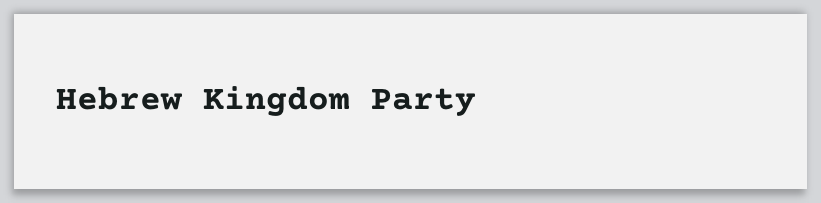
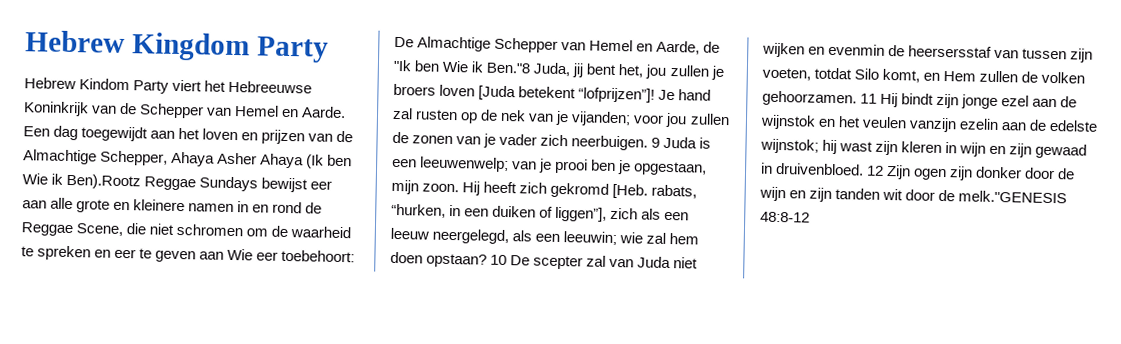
+ Hebrew Kindom Party viert het Hebreeuwse Koninkrijk van de Schepper van Hemel en Aarde. Een dag toegewijdt aan het loven en prijzen van de Almachtige Schepper, Ahaya Asher Ahaya (Ik ben Wie ik Ben).Rootz Reggae Sundays bewijst eer aan alle grote en kleinere namen in en rond de Reggae Scene, die niet schromen om de waarheid te spreken en eer te geven aan Wie eer toebehoort: De Almachtige Schepper van Hemel en Aarde, de "Ik ben Wie ik Ben."8 Juda, jij bent het, jou zullen je broers loven [Juda betekent “lofprijzen”]! Je hand zal rusten op de nek van je vijanden; voor jou zullen de zonen van je vader zich neerbuigen. 9 Juda is een leeuwenwelp; van je prooi ben je opgestaan, mijn zoon. Hij heeft zich gekromd [Heb. rabats, “hurken, in een duiken of liggen”], zich als een leeuw neergelegd, als een leeuwin; wie zal hem doen opstaan? 10 De scepter zal van Juda niet wijken en evenmin de heersersstaf van tussen zijn voeten, totdat Silo komt, en Hem zullen de volken gehoorzamen. 11 Hij bindt zijn jonge ezel aan de wijnstok en het veulen vanzijn ezelin aan de edelste wijnstok; hij wast zijn kleren in wijn en zijn gewaad in druivenbloed. 12 Zijn ogen zijn donker door de wijn en zijn tanden wit door de melk."GENESIS 48:8-12

